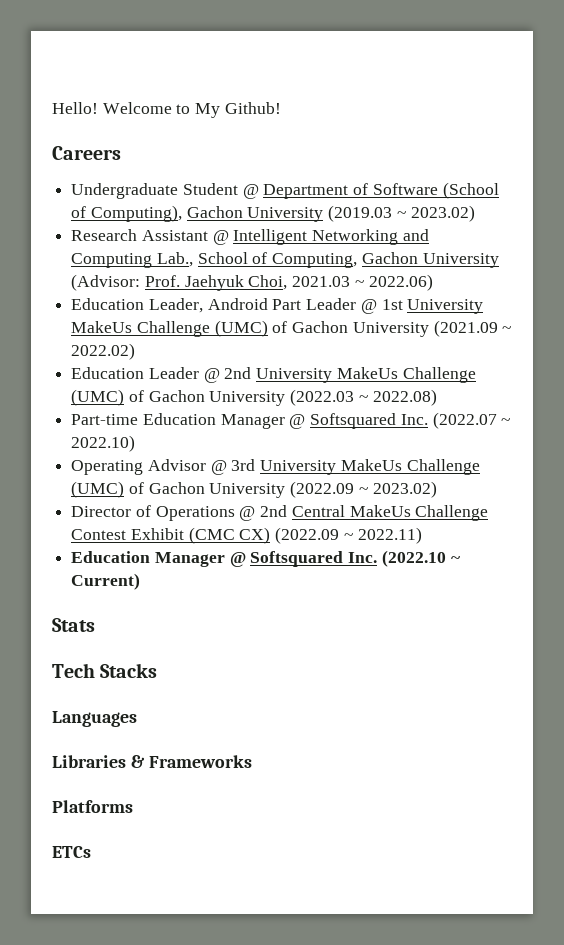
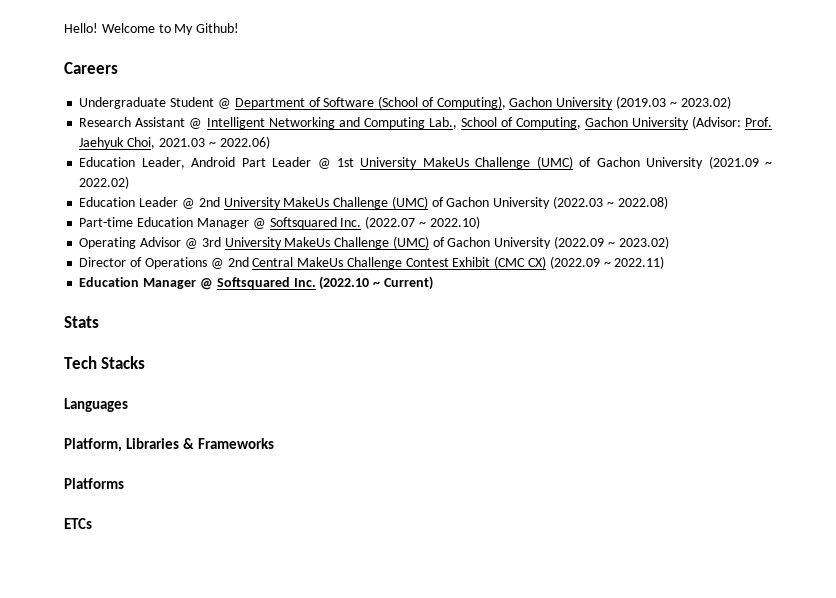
- Libraries & Frameworks
+ Platform, Libraries & Frameworks

